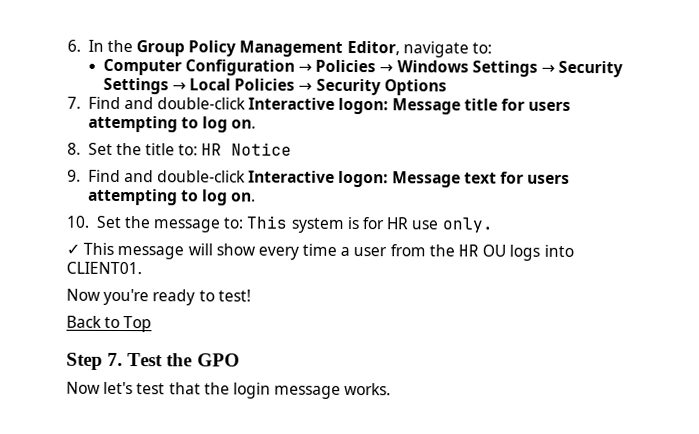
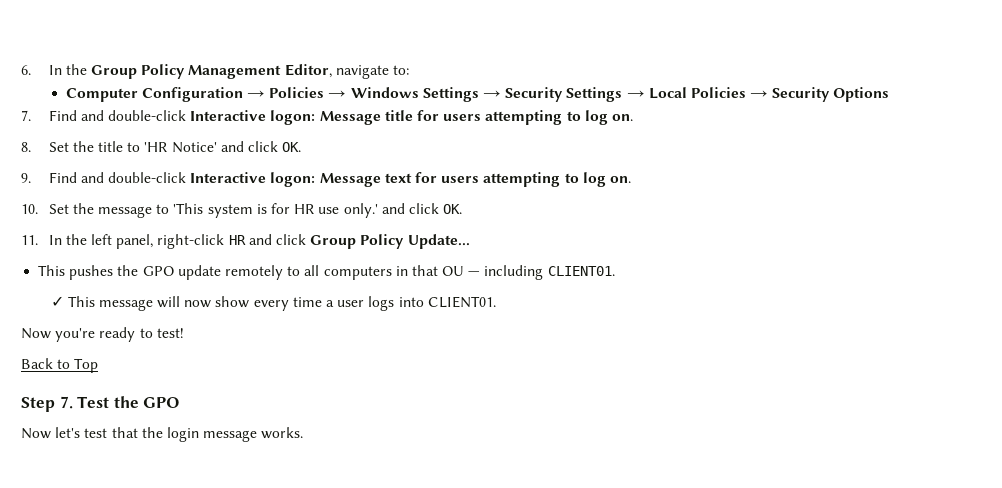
- 8. Set the title to: HR Notice
+ 8. Set the title to 'HR Notice' and click OK.
- 10. Set the message to: This system is for HR use only.
+ 10. Set the message to 'This system is for HR use only.' and click OK.
+ 11. In the left panel, right-click HR and click Group Policy Update...
+ This pushes the GPO update remotely to all computers in that OU — including CLIENT01.
- ✓ This message will show every time a user from the HR OU logs into CLIENT01.
+ ✓ This message will now show every time a user logs into CLIENT01.

